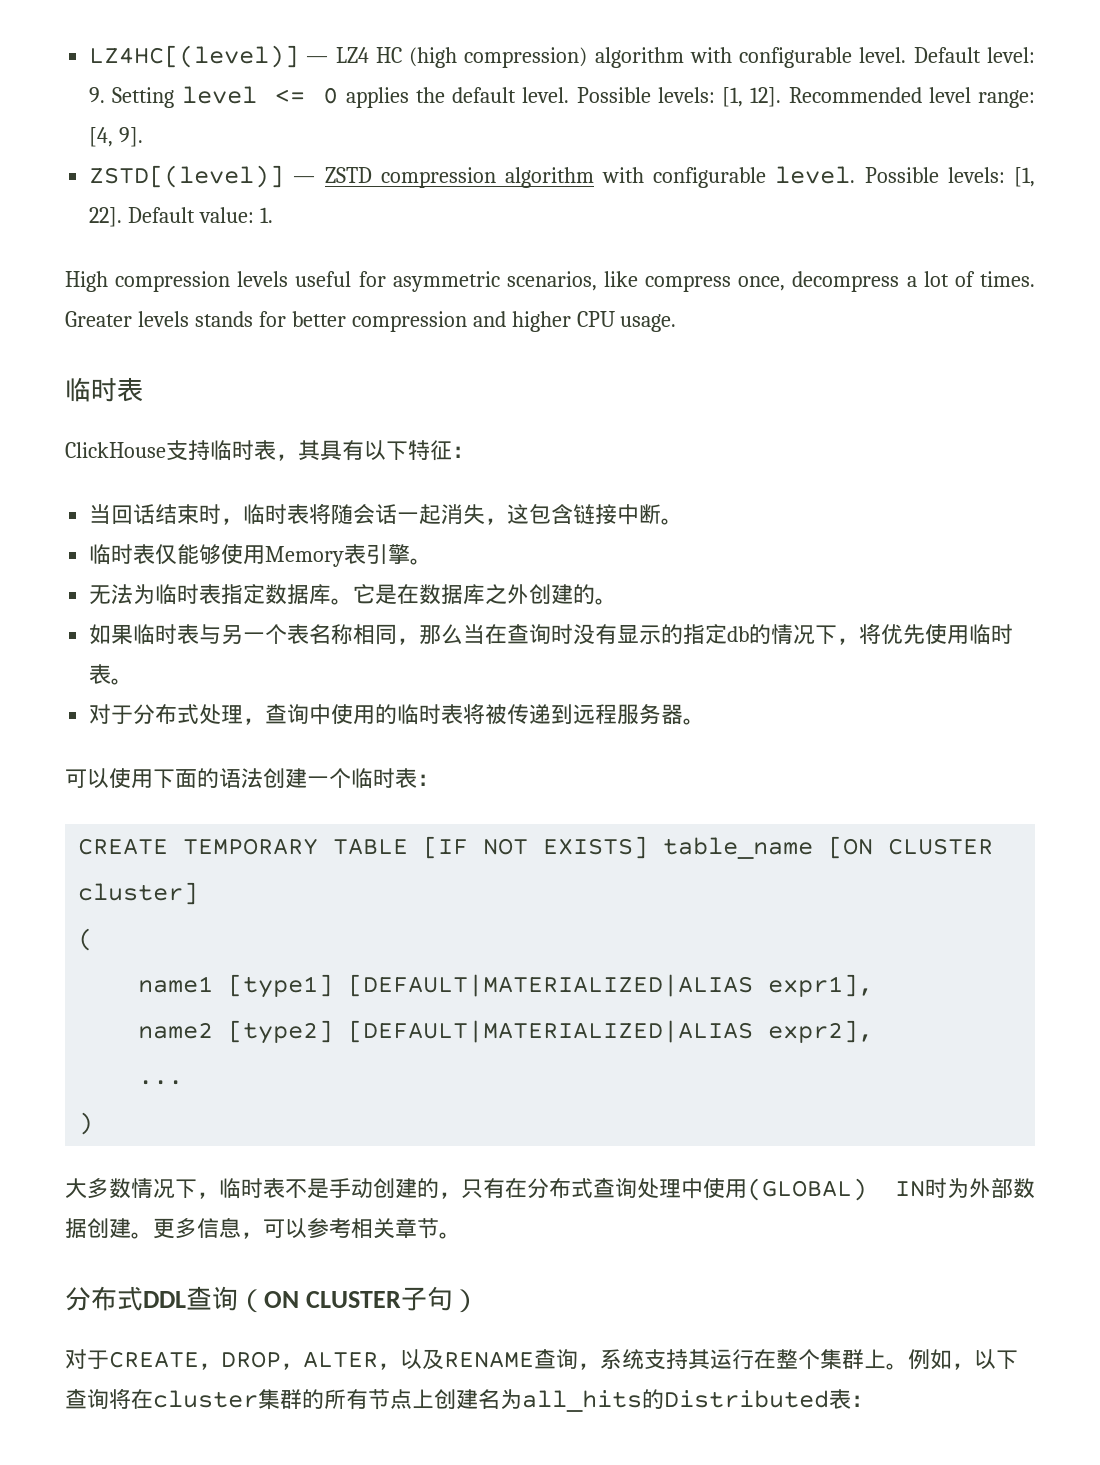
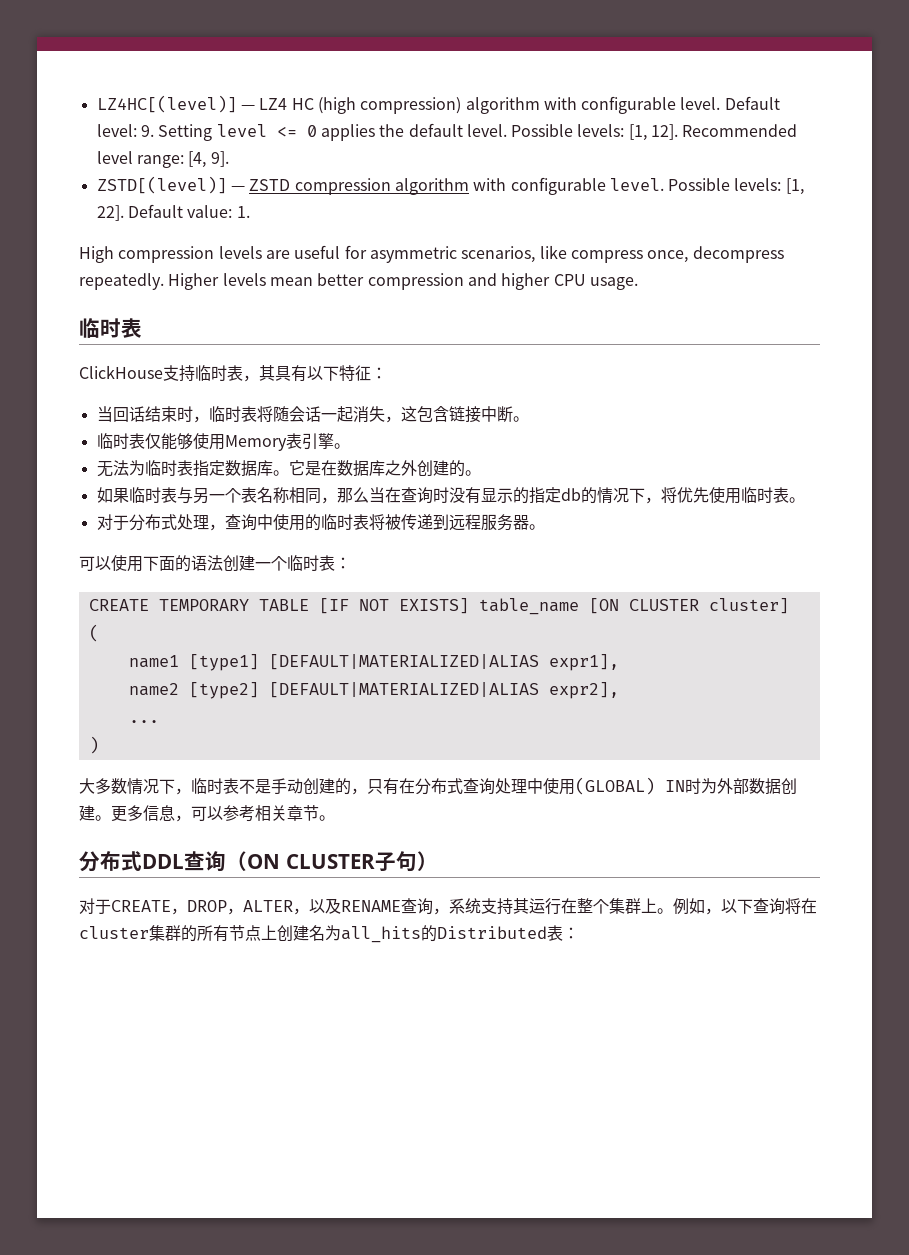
- High compression levels useful for asymmetric scenarios, like compress once, decompress a lot of times. Greater levels stands for better compression and higher CPU usage.
+ High compression levels are useful for asymmetric scenarios, like compress once, decompress repeatedly. Higher levels mean better compression and higher CPU usage.

